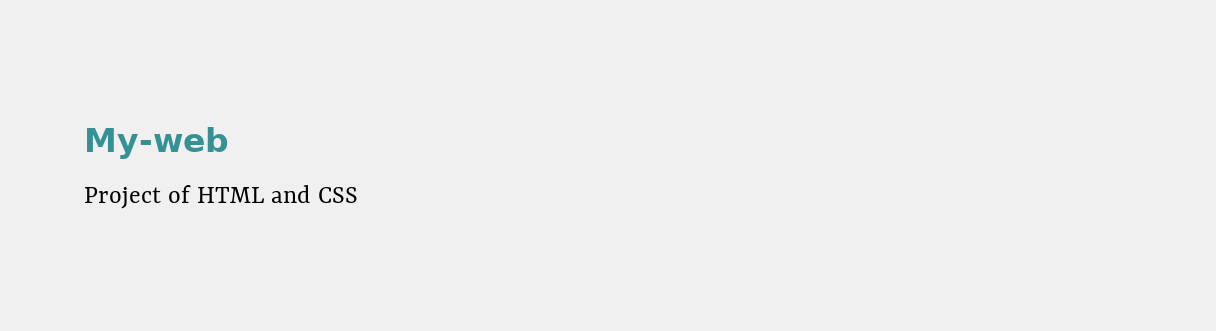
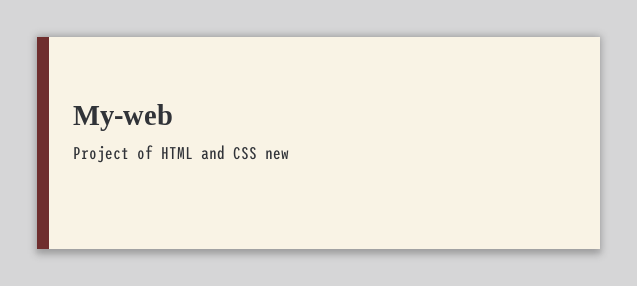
- Project of HTML and CSS
+ Project of HTML and CSS new

